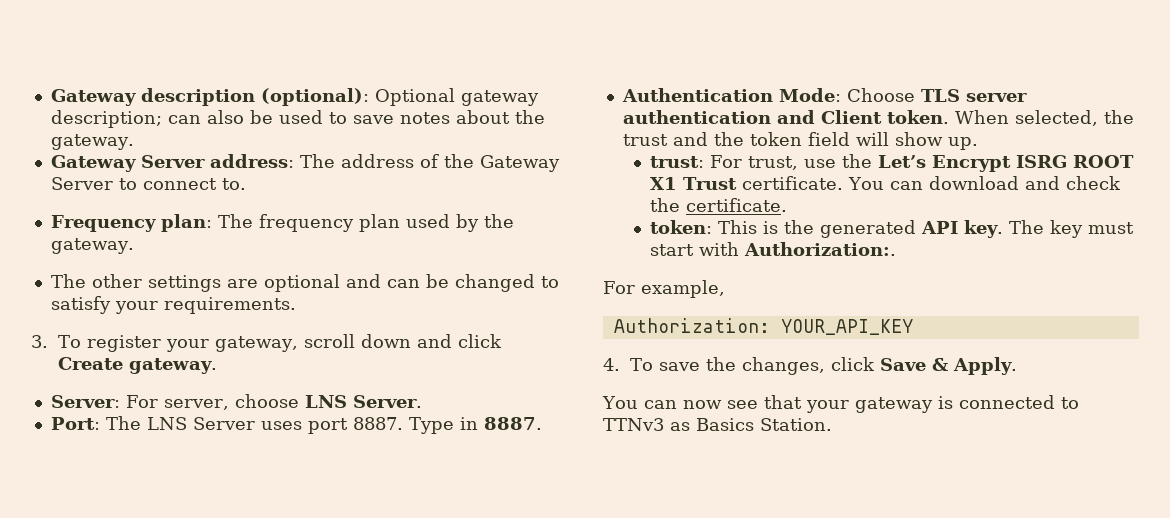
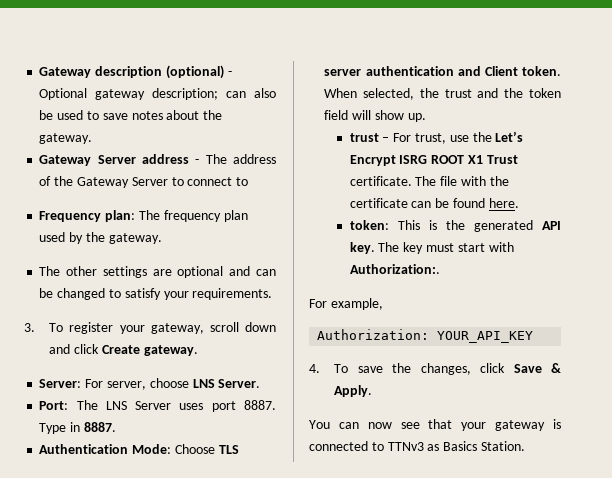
- Gateway description (optional): Optional gateway description; can also be used to save notes about the gateway.
+ Gateway description (optional) - Optional gateway description; can also be used to save notes about the gateway.
- Gateway Server address: The address of the Gateway Server to connect to.
+ Gateway Server address - The address of the Gateway Server to connect to
- trust: For trust, use the Let’s Encrypt ISRG ROOT X1 Trust certificate.
+ trust – For trust, use the Let’s Encrypt ISRG ROOT X1 Trust certificate.
- You can download and check the certificate.
+ The file with the certificate can be found here.

